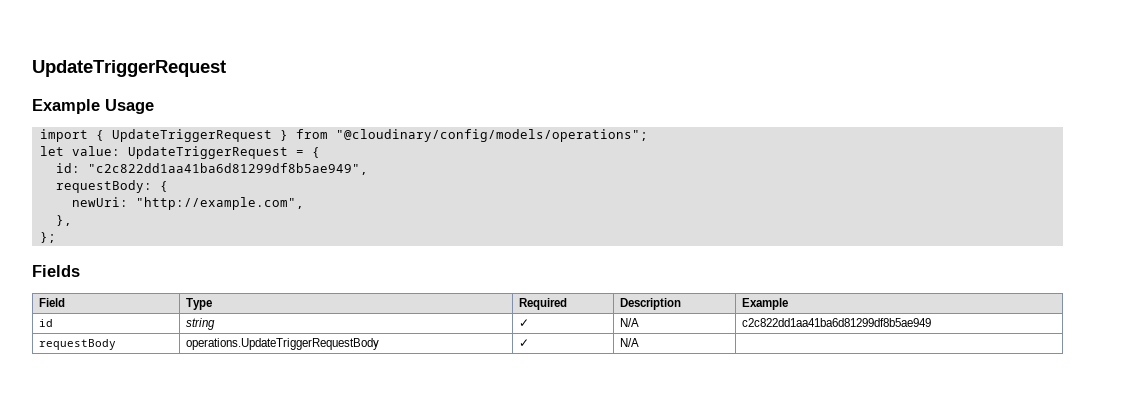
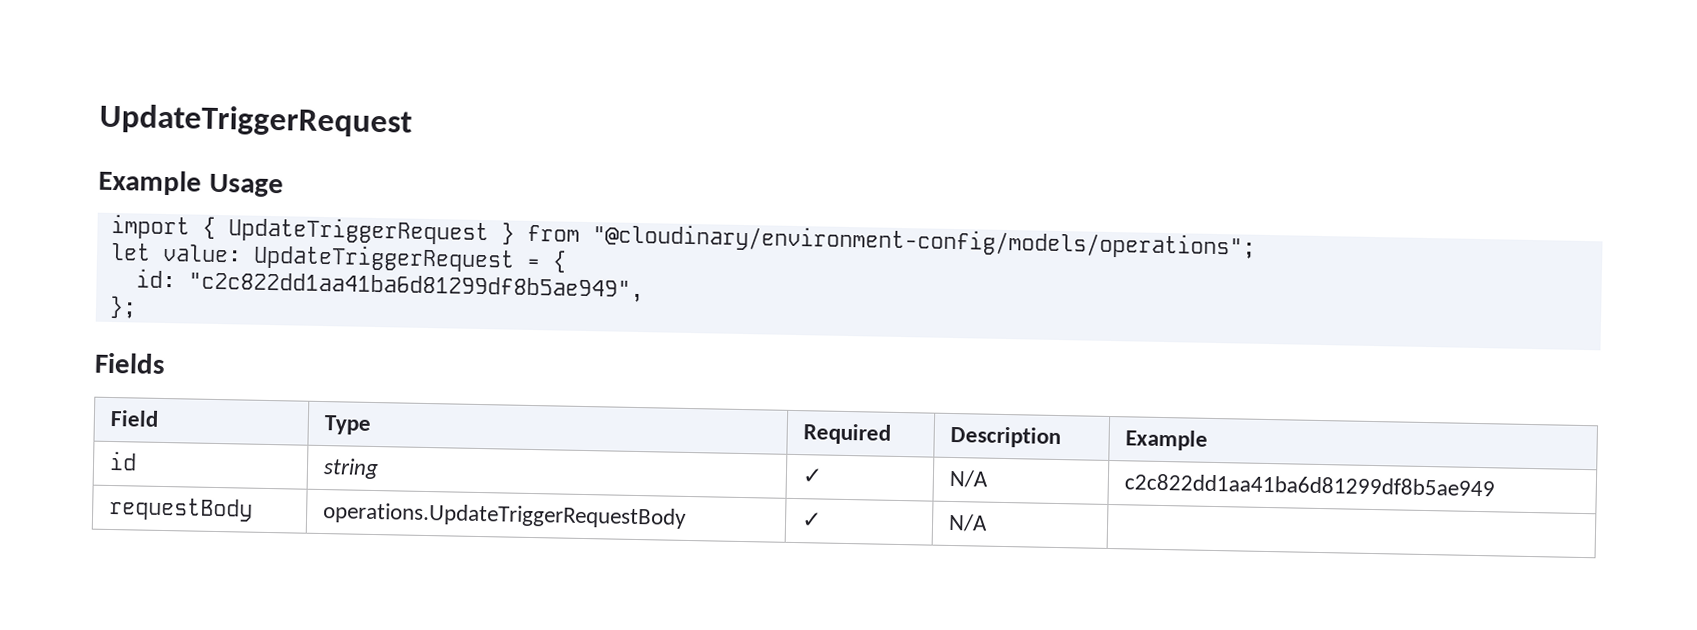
- import { UpdateTriggerRequest } from "@cloudinary/config/models/operations";
+ import { UpdateTriggerRequest } from "@cloudinary/environment-config/models/operations";
- requestBody: {
- newUri: "http://example.com",
- },

